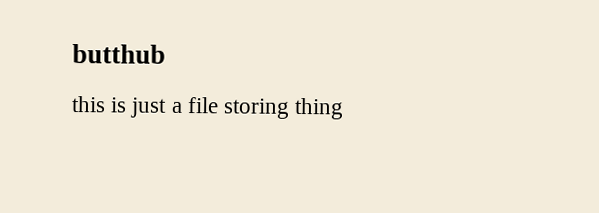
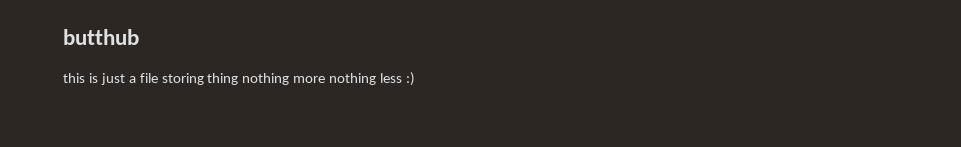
- this is just a file storing thing
+ this is just a file storing thing nothing more nothing less :)

